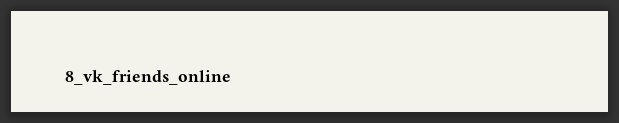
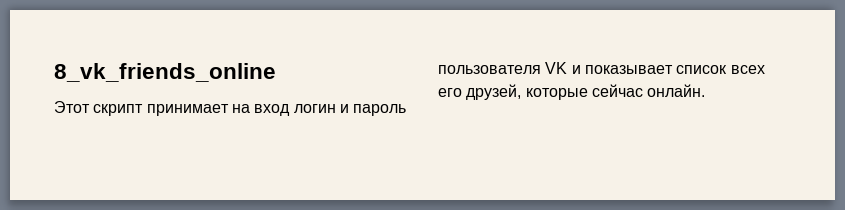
+ Этот скрипт принимает на вход логин и пароль пользователя VK и показывает список всех его друзей, которые сейчас онлайн.

